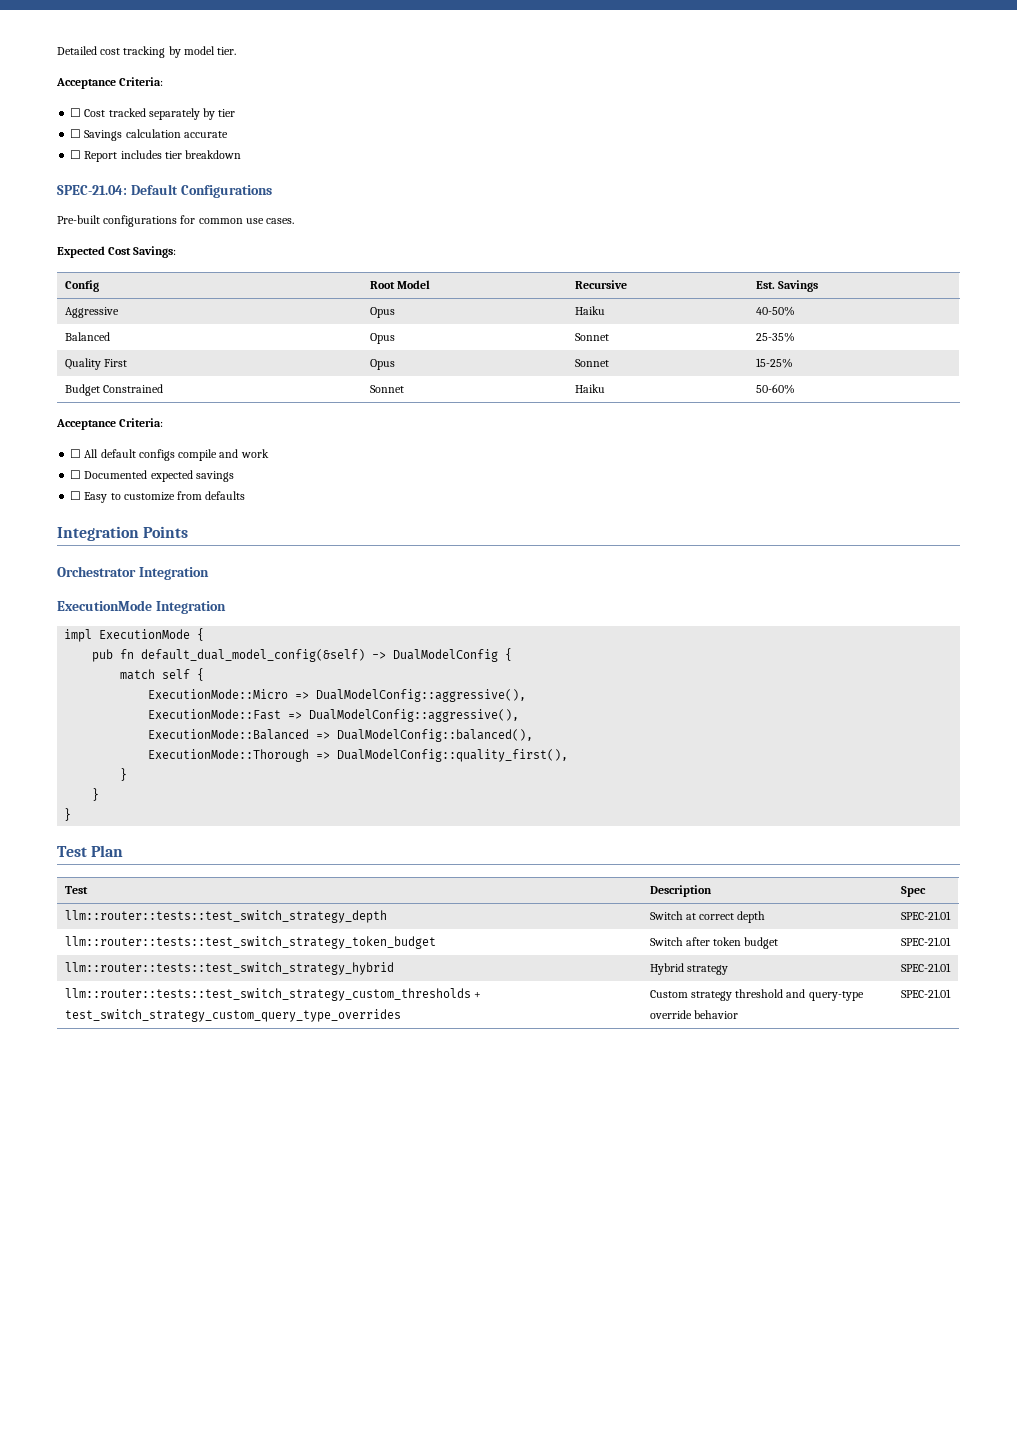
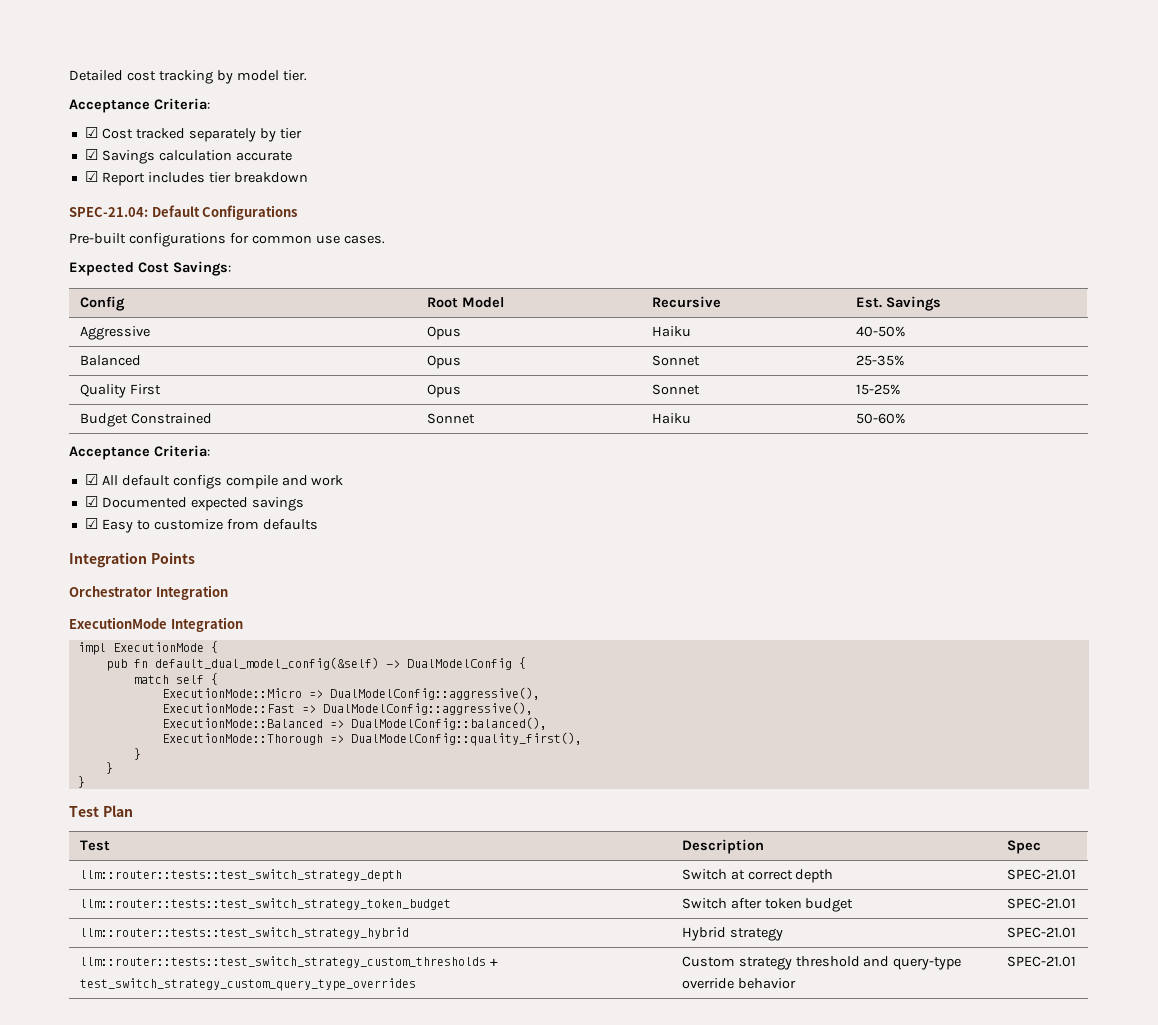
- ☐ Cost tracked separately by tier
+ ☑ Cost tracked separately by tier
- ☐ Savings calculation accurate
+ ☑ Savings calculation accurate
- ☐ Report includes tier breakdown
+ ☑ Report includes tier breakdown
- ☐ All default configs compile and work
+ ☑ All default configs compile and work
- ☐ Documented expected savings
+ ☑ Documented expected savings
- ☐ Easy to customize from defaults
+ ☑ Easy to customize from defaults

